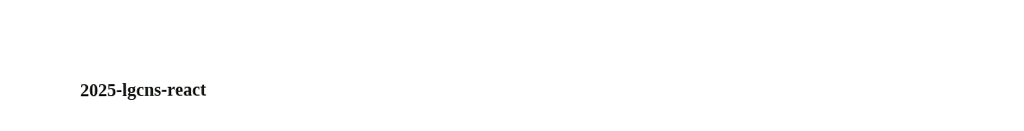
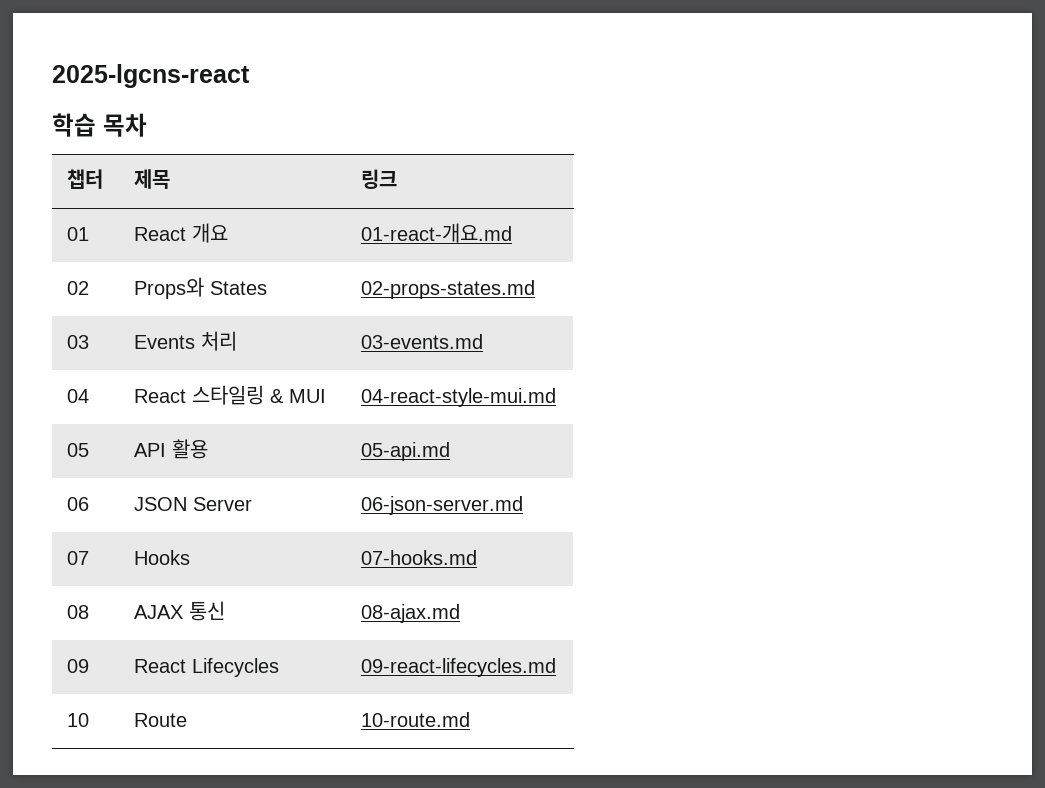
+ 학습 목차
+ 챕터 | 제목 | 링크
+ 01 | React 개요 | 01-react-개요.md
+ 02 | Props와 States | 02-props-states.md
+ 03 | Events 처리 | 03-events.md
+ 04 | React 스타일링 & MUI | 04-react-style-mui.md
+ 05 | API 활용 | 05-api.md
+ 06 | JSON Server | 06-json-server.md
+ 07 | Hooks | 07-hooks.md
+ 08 | AJAX 통신 | 08-ajax.md
+ 09 | React Lifecycles | 09-react-lifecycles.md
+ 10 | Route | 10-route.md

